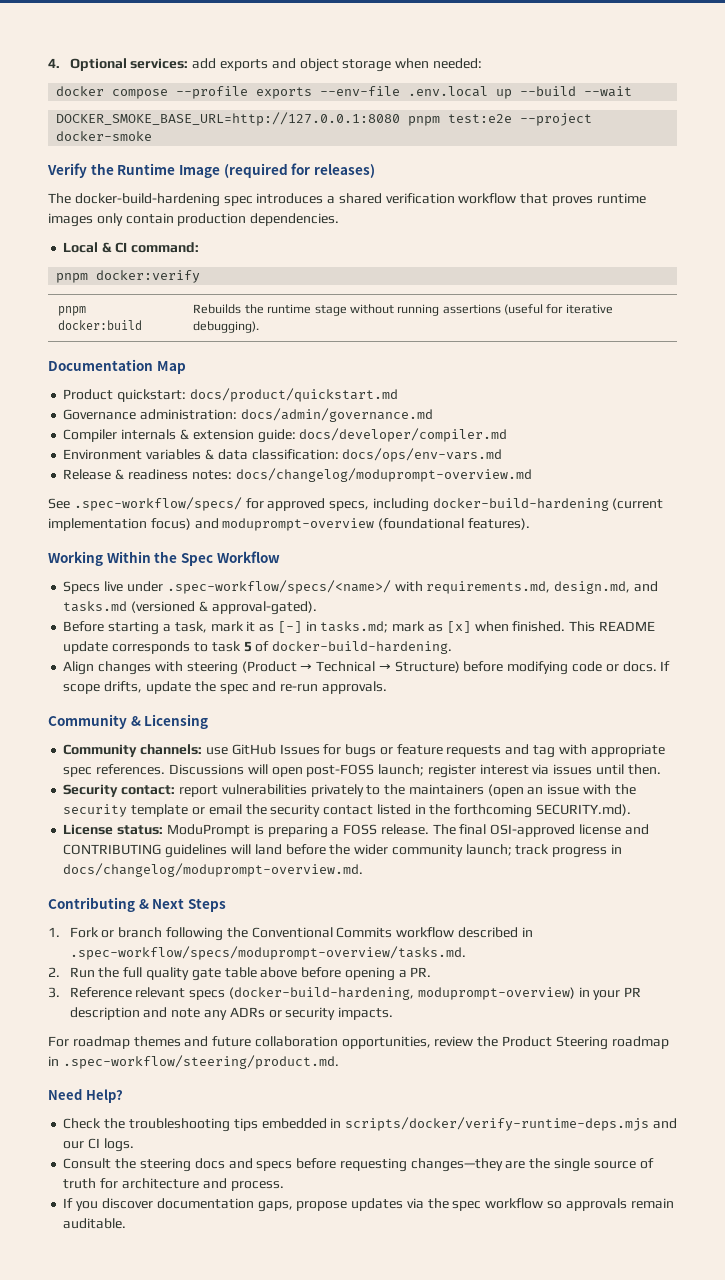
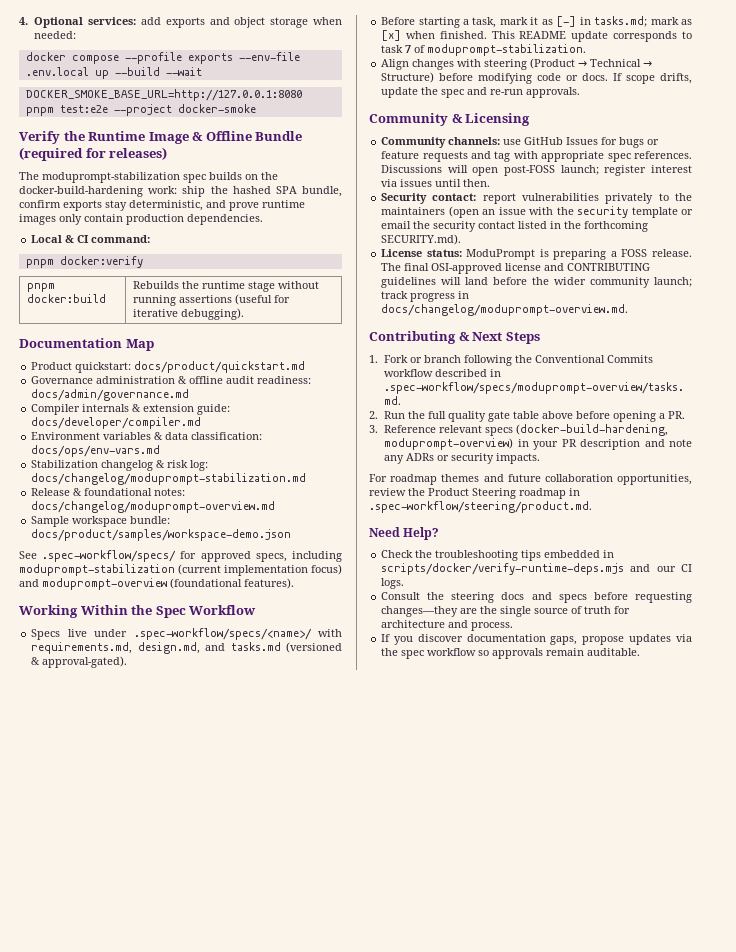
- Verify the Runtime Image (required for releases)
+ Verify the Runtime Image & Offline Bundle (required for releases)
- The docker-build-hardening spec introduces a shared verification workflow that proves runtime images only contain production dependencies.
+ The moduprompt-stabilization spec builds on the docker-build-hardening work: ship the hashed SPA bundle, confirm exports stay deterministic, and prove runtime images only contain production dependencies.
- Governance administration: docs/admin/governance.md
+ Governance administration & offline audit readiness: docs/admin/governance.md
+ Stabilization changelog & risk log: docs/changelog/moduprompt-stabilization.md
- Release & readiness notes: docs/changelog/moduprompt-overview.md
+ Release & foundational notes: docs/changelog/moduprompt-overview.md
+ Sample workspace bundle: docs/product/samples/workspace-demo.json
- See .spec-workflow/specs/ for approved specs, including docker-build-hardening (current implementation focus) and moduprompt-overview (foundational features).
+ See .spec-workflow/specs/ for approved specs, including moduprompt-stabilization (current implementation focus) and moduprompt-overview (foundational features).
- This README update corresponds to task 5 of docker-build-hardening.
+ This README update corresponds to task 7 of moduprompt-stabilization.

